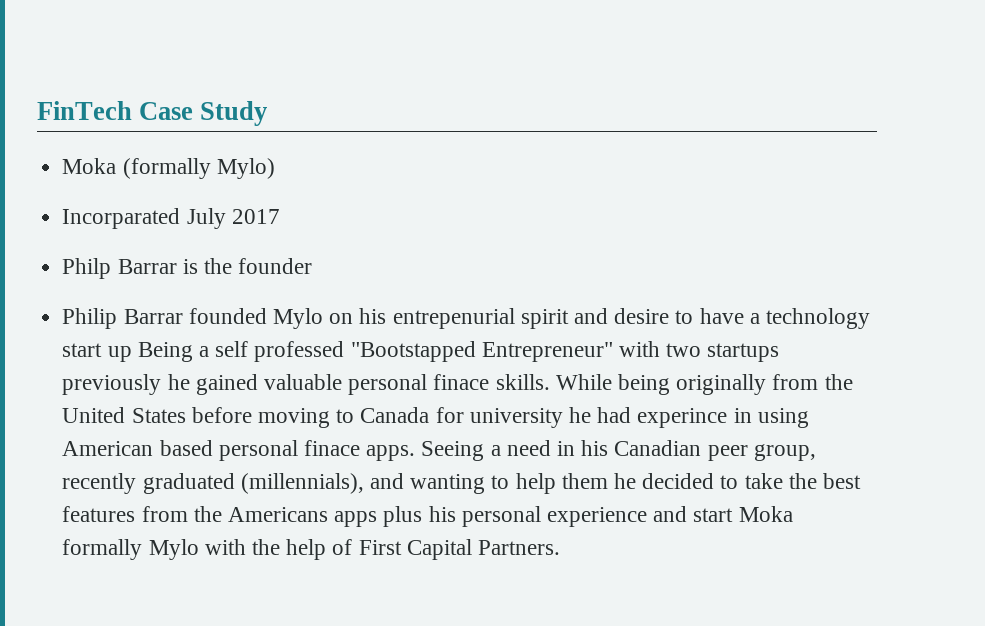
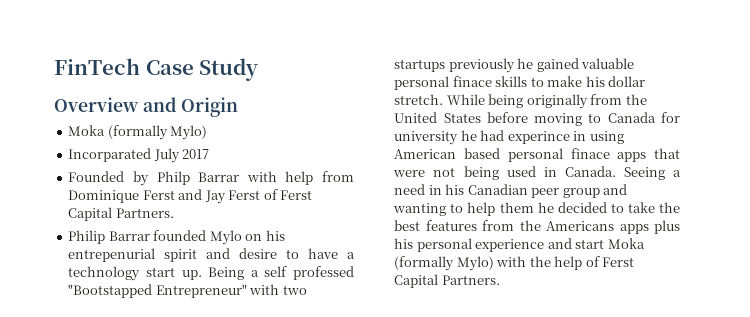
+ Overview and Origin
- Philp Barrar is the founder
+ Founded by Philp Barrar with help from Dominique Ferst and Jay Ferst of Ferst Capital Partners.
- Philip Barrar founded Mylo on his entrepenurial spirit and desire to have a technology start up Being a self professed "Bootstapped Entrepreneur" with two startups previously he gained valuable personal finace skills.
+ Philip Barrar founded Mylo on his entrepenurial spirit and desire to have a technology start up. Being a self professed "Bootstapped Entrepreneur" with two startups previously he gained valuable personal finace skills to make his dollar stretch.
- While being originally from the United States before moving to Canada for university he had experince in using American based personal finace apps.
+ While being originally from the United States before moving to Canada for university he had experince in using American based personal finace apps that were not being used in Canada.
- Seeing a need in his Canadian peer group, recently graduated (millennials), and wanting to help them he decided to take the best features from the Americans apps plus his personal experience and start Moka formally Mylo with the help of First Capital Partners.
+ Seeing a need in his Canadian peer group and wanting to help them he decided to take the best features from the Americans apps plus his personal experience and start Moka (formally Mylo) with the help of Ferst Capital Partners.

